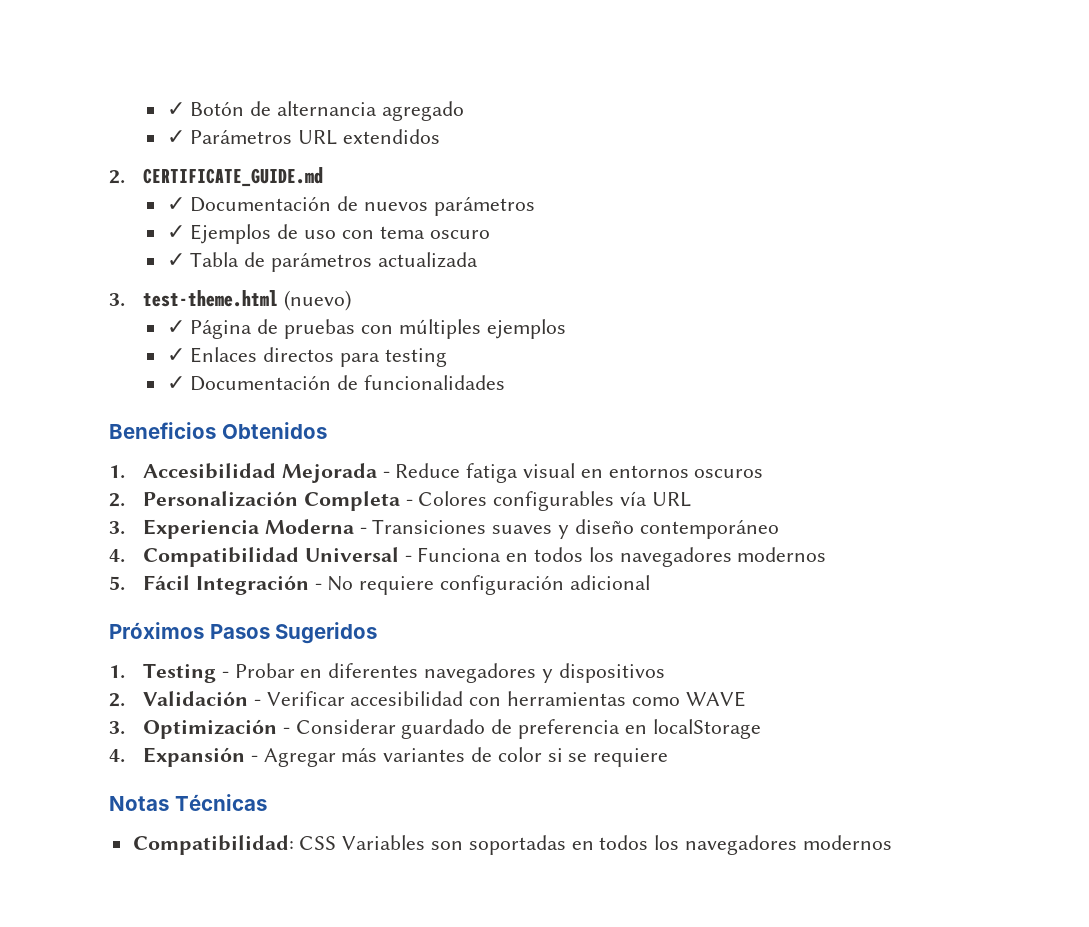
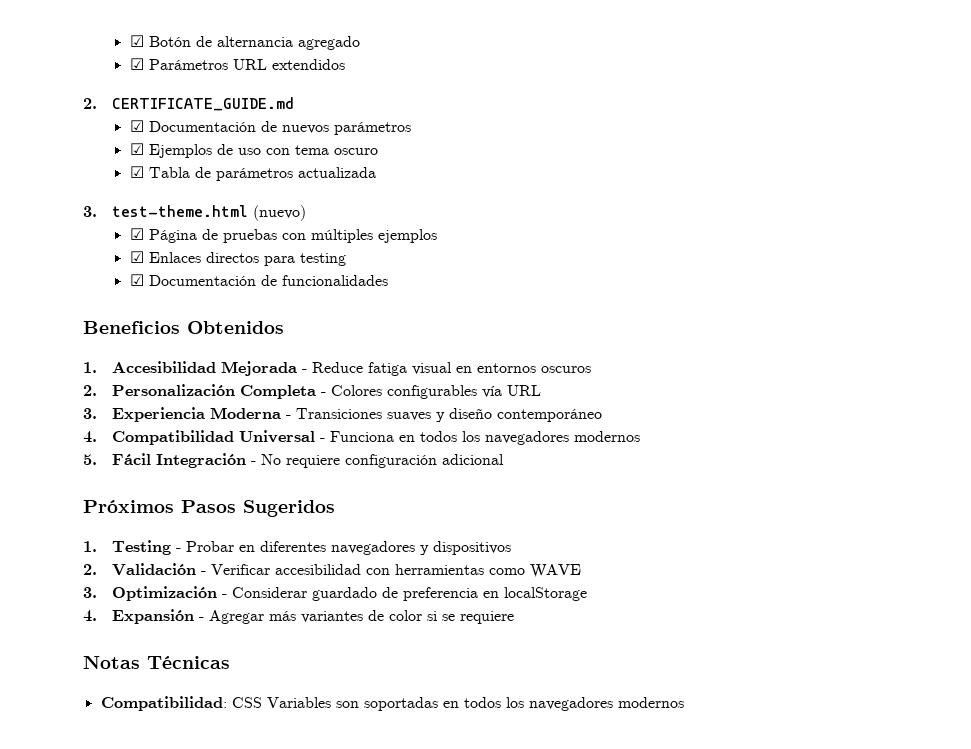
- ✓ Botón de alternancia agregado
+ ☑ Botón de alternancia agregado
- ✓ Parámetros URL extendidos
+ ☑ Parámetros URL extendidos
- ✓ Documentación de nuevos parámetros
+ ☑ Documentación de nuevos parámetros
- ✓ Ejemplos de uso con tema oscuro
+ ☑ Ejemplos de uso con tema oscuro
- ✓ Tabla de parámetros actualizada
+ ☑ Tabla de parámetros actualizada
- ✓ Página de pruebas con múltiples ejemplos
+ ☑ Página de pruebas con múltiples ejemplos
- ✓ Enlaces directos para testing
+ ☑ Enlaces directos para testing
- ✓ Documentación de funcionalidades
+ ☑ Documentación de funcionalidades

